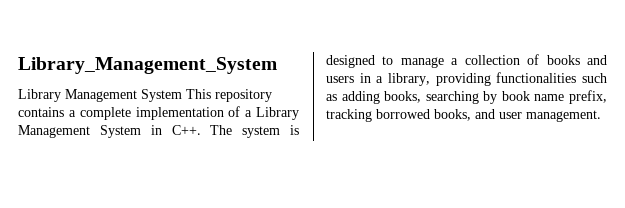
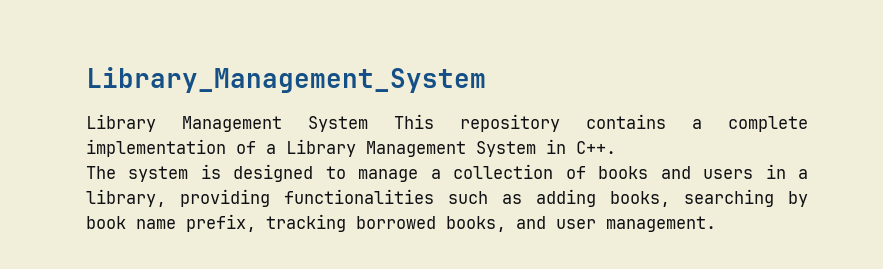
- Library Management System This repository contains a complete implementation of a Library Management System in C++. The system is designed to manage a collection of books and users in a library, providing functionalities such as adding books, searching by book name prefix, tracking borrowed books, and user management.
+ Library Management System This repository contains a complete implementation of a Library Management System in C++.
+ The system is designed to manage a collection of books and users in a library, providing functionalities such as adding books, searching by book name prefix, tracking borrowed books, and user management.

